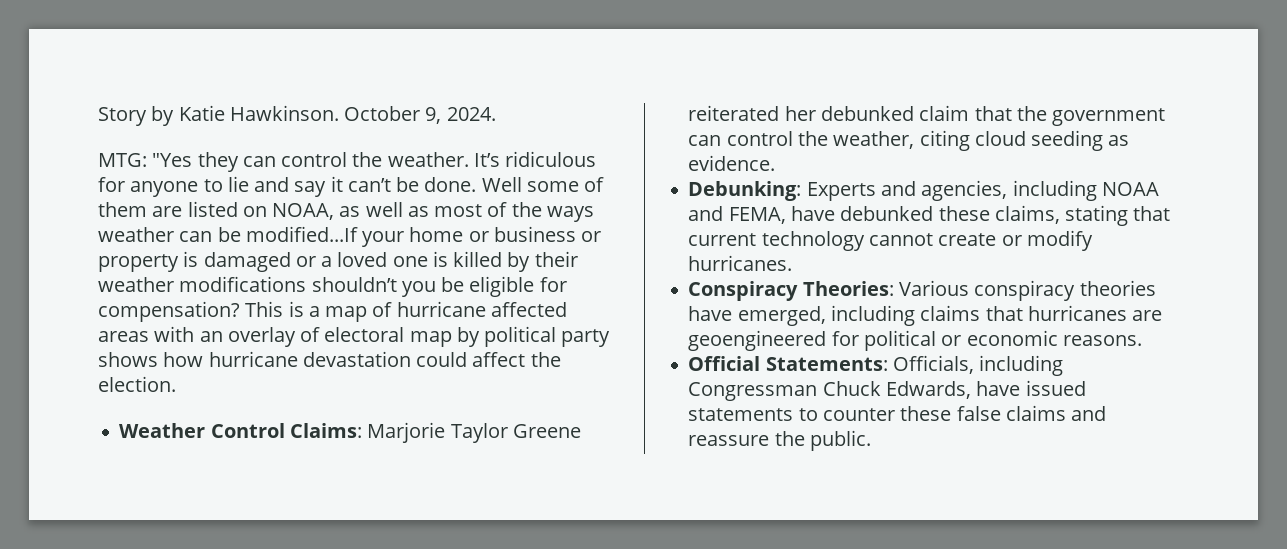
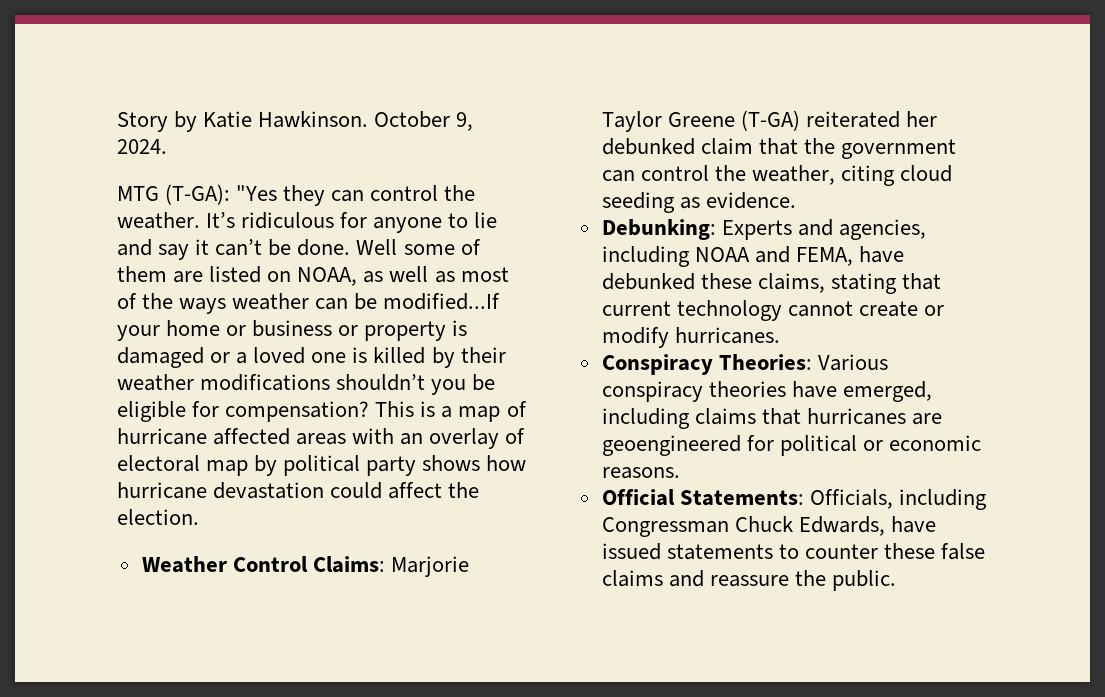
- MTG: "Yes they can control the weather.
+ MTG (T-GA): "Yes they can control the weather.
- Weather Control Claims: Marjorie Taylor Greene reiterated her debunked claim that the government can control the weather, citing cloud seeding as evidence.
+ Weather Control Claims: Marjorie Taylor Greene (T-GA) reiterated her debunked claim that the government can control the weather, citing cloud seeding as evidence.

